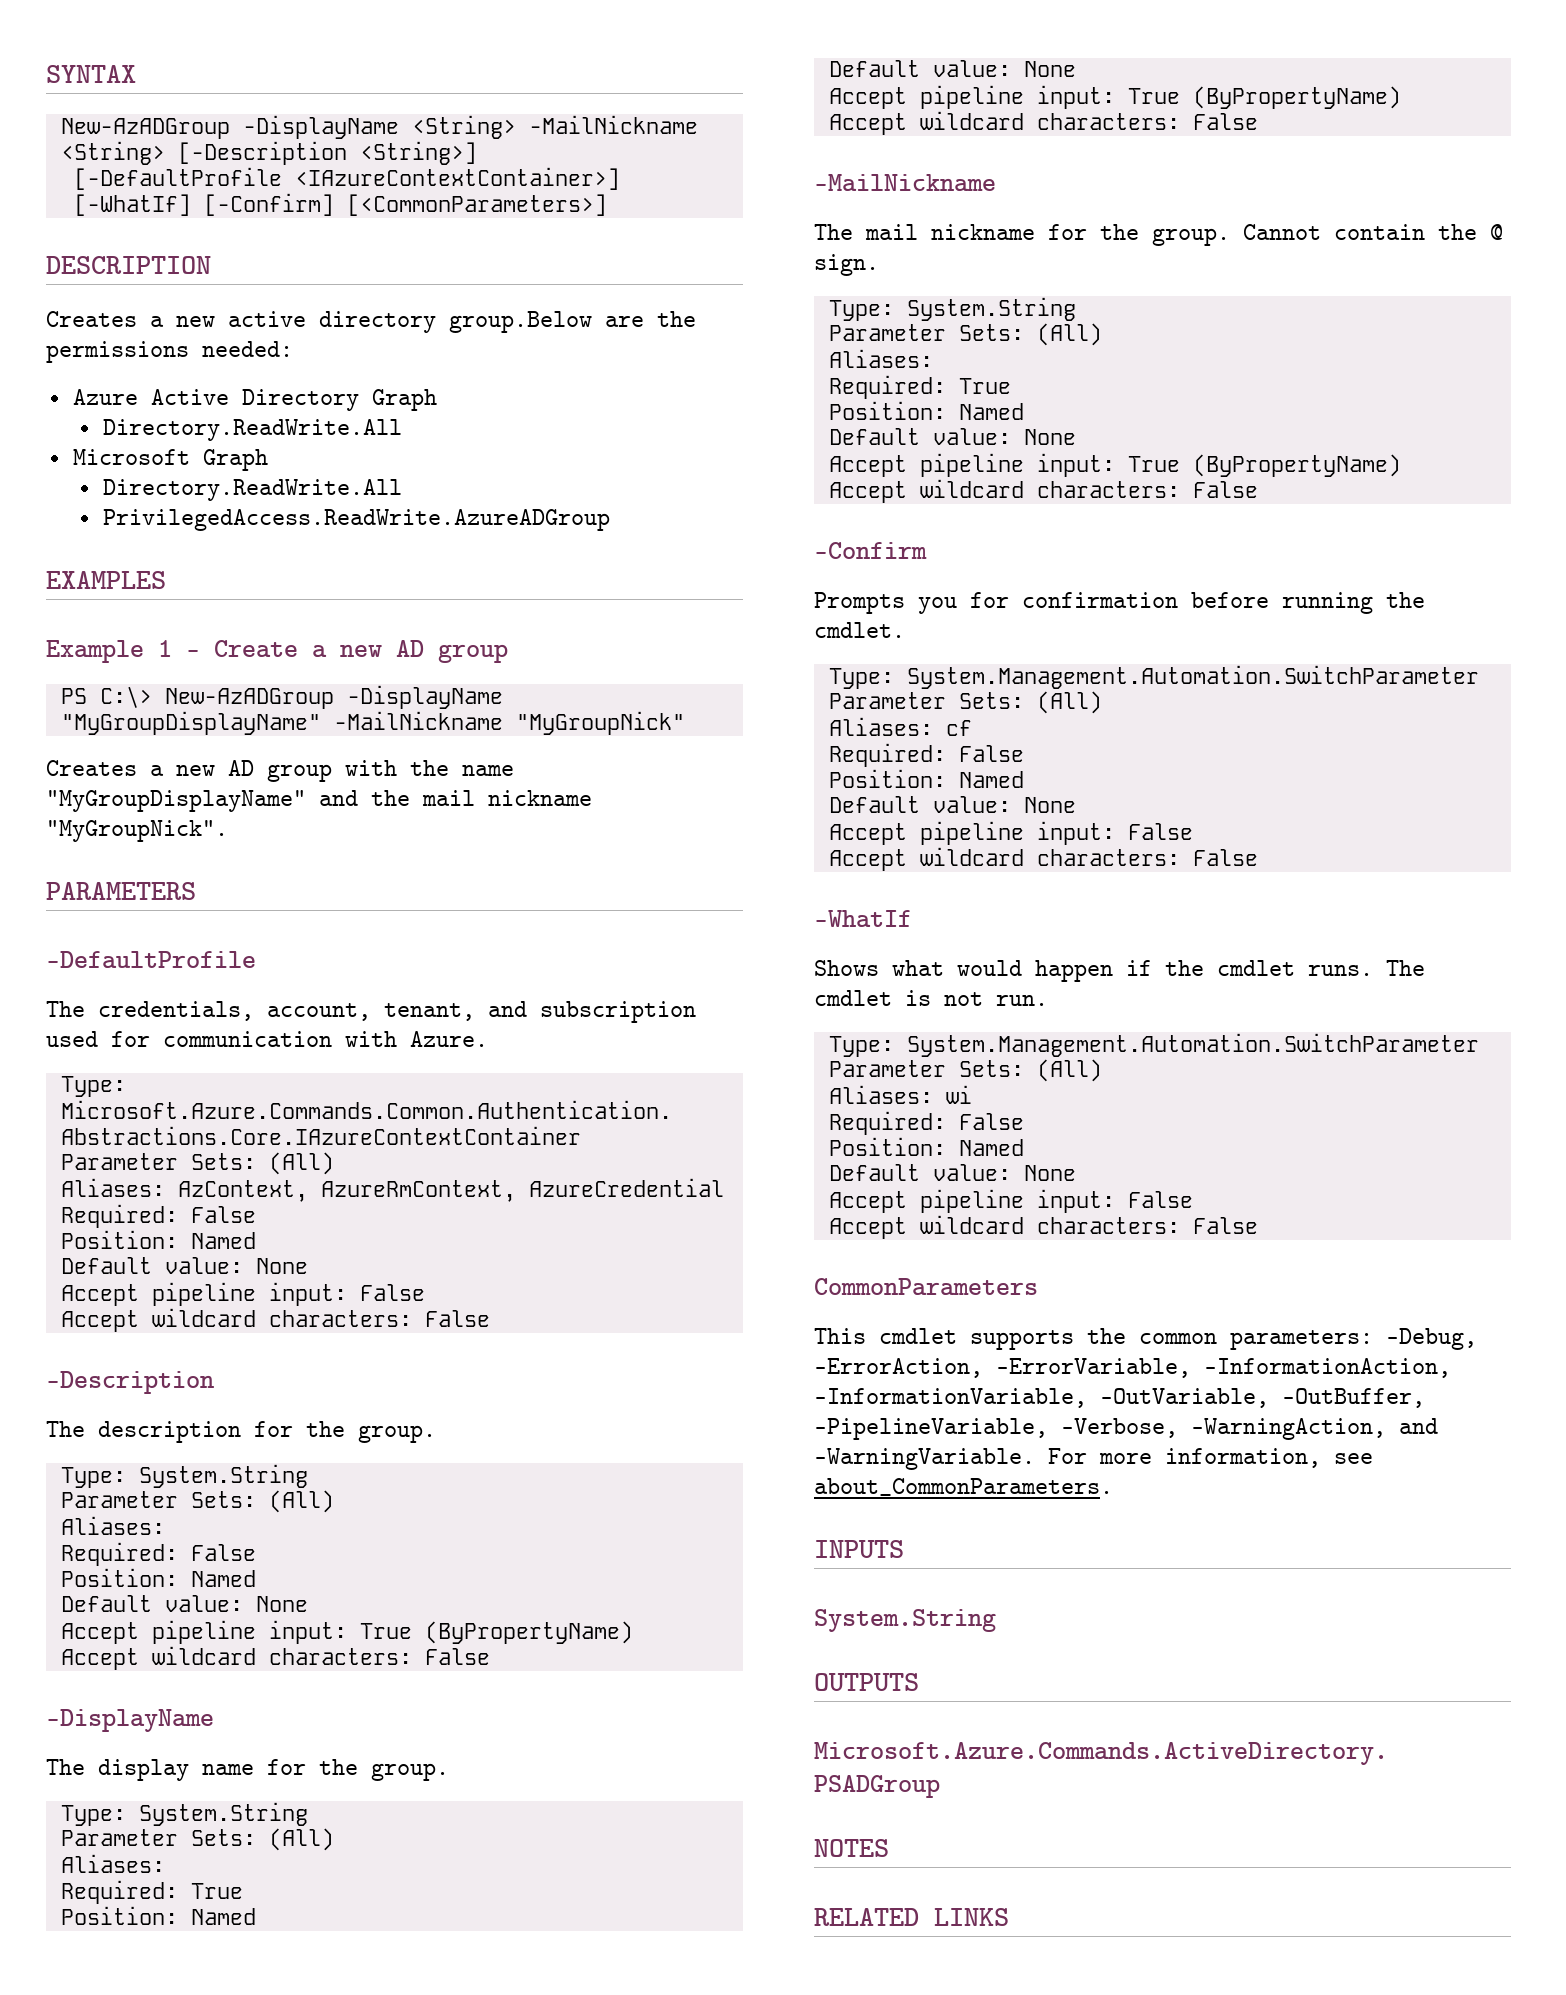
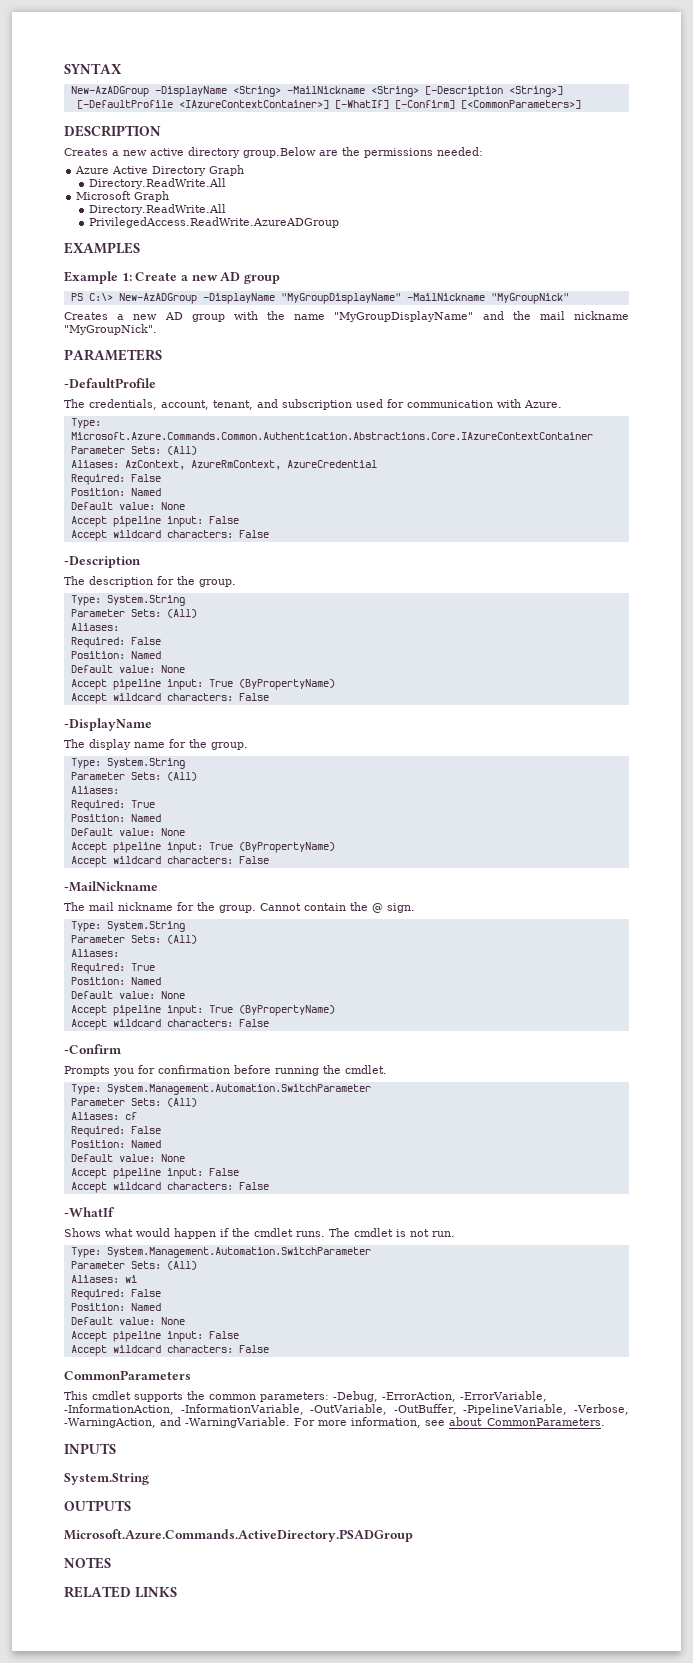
- Example 1 - Create a new AD group
+ Example 1: Create a new AD group

